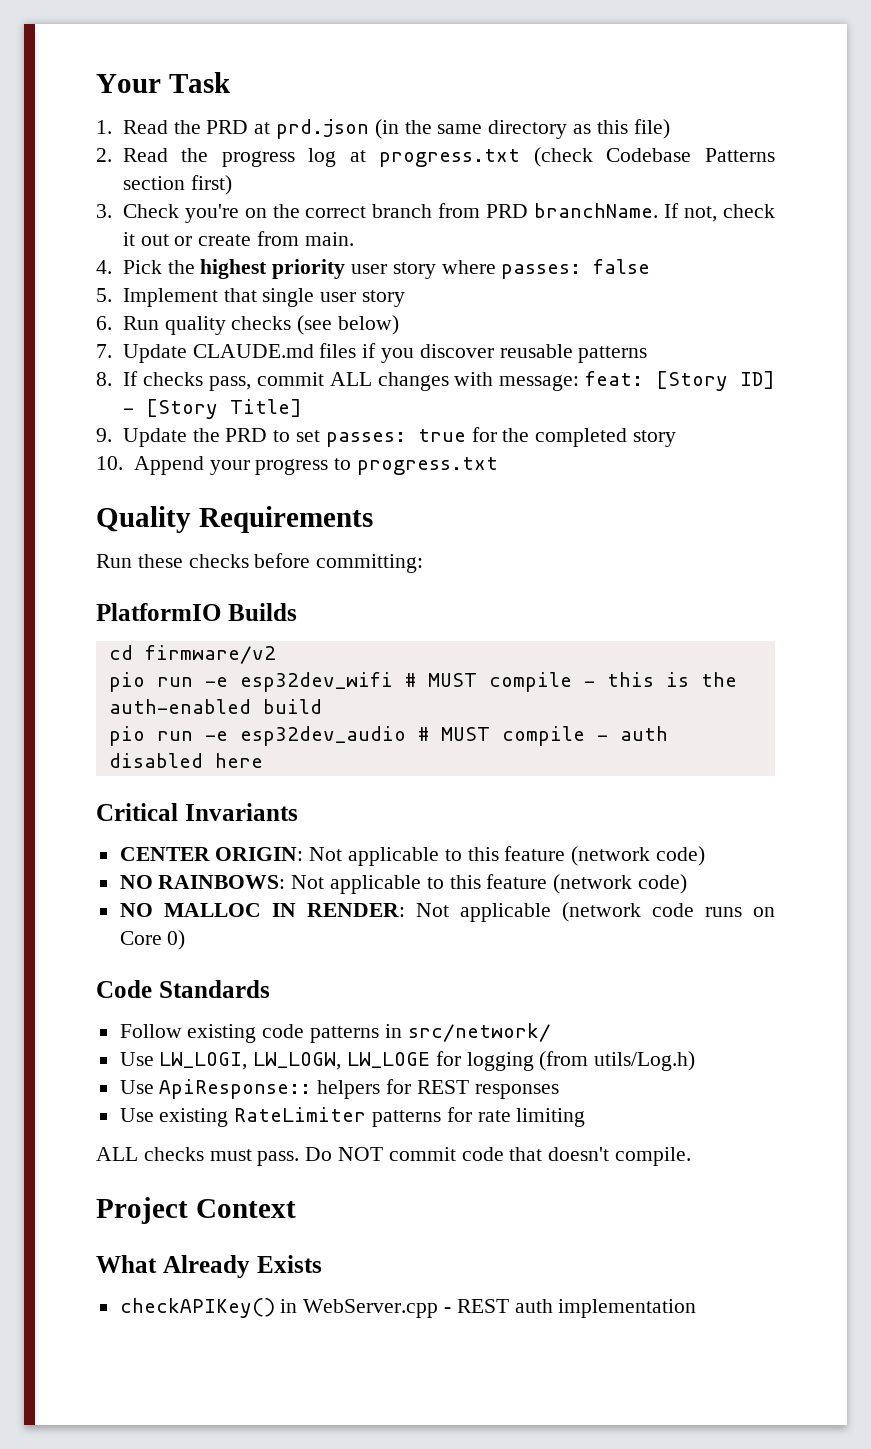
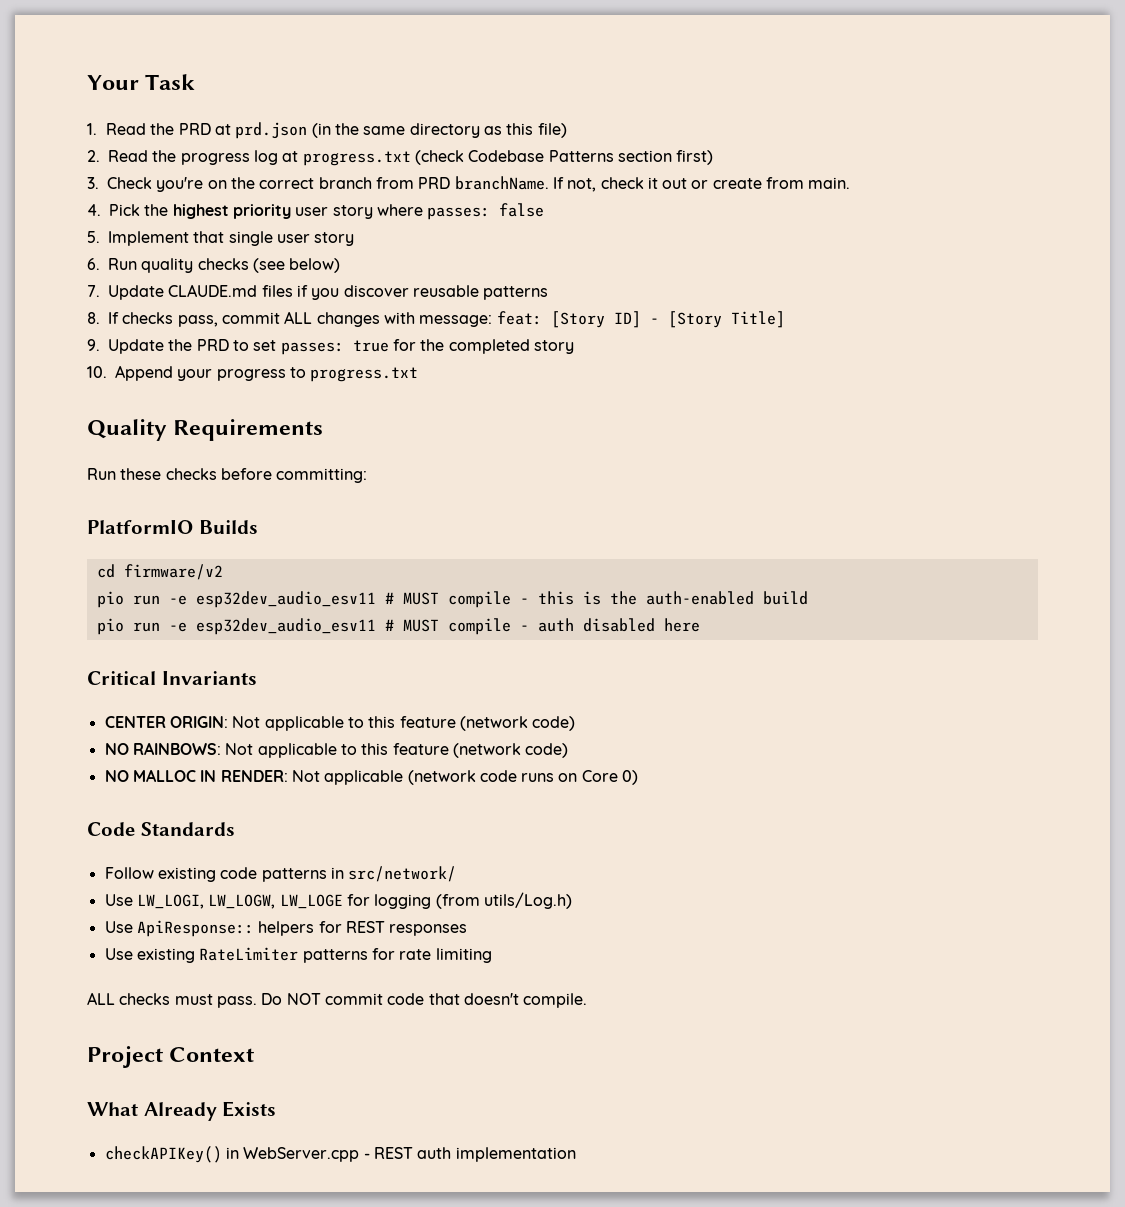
- pio run -e esp32dev_wifi # MUST compile - this is the auth-enabled build
+ pio run -e esp32dev_audio_esv11 # MUST compile - this is the auth-enabled build
- pio run -e esp32dev_audio # MUST compile - auth disabled here
+ pio run -e esp32dev_audio_esv11 # MUST compile - auth disabled here

